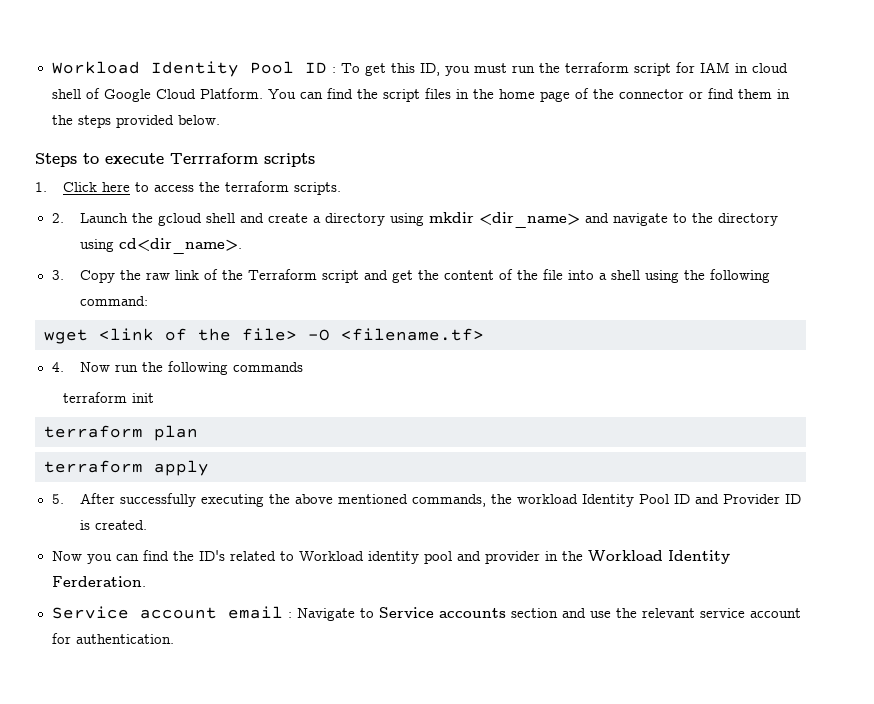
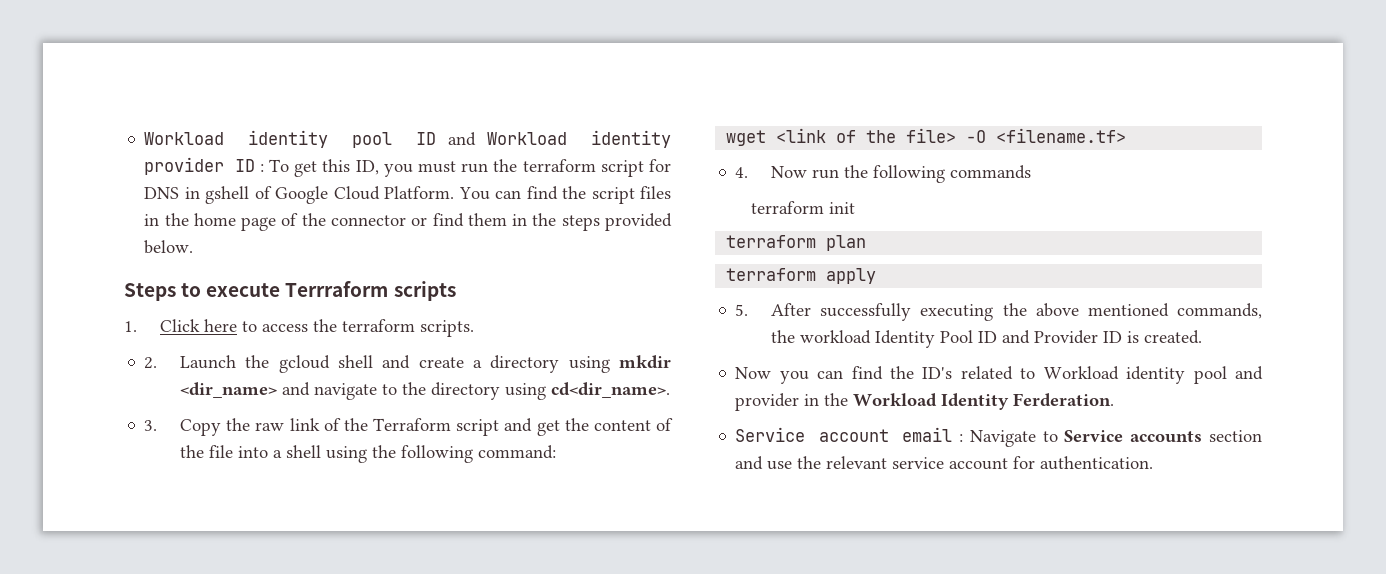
- Workload Identity Pool ID : To get this ID, you must run the terraform script for IAM in cloud shell of Google Cloud Platform.
+ Workload identity pool ID and Workload identity provider ID : To get this ID, you must run the terraform script for DNS in gshell of Google Cloud Platform.

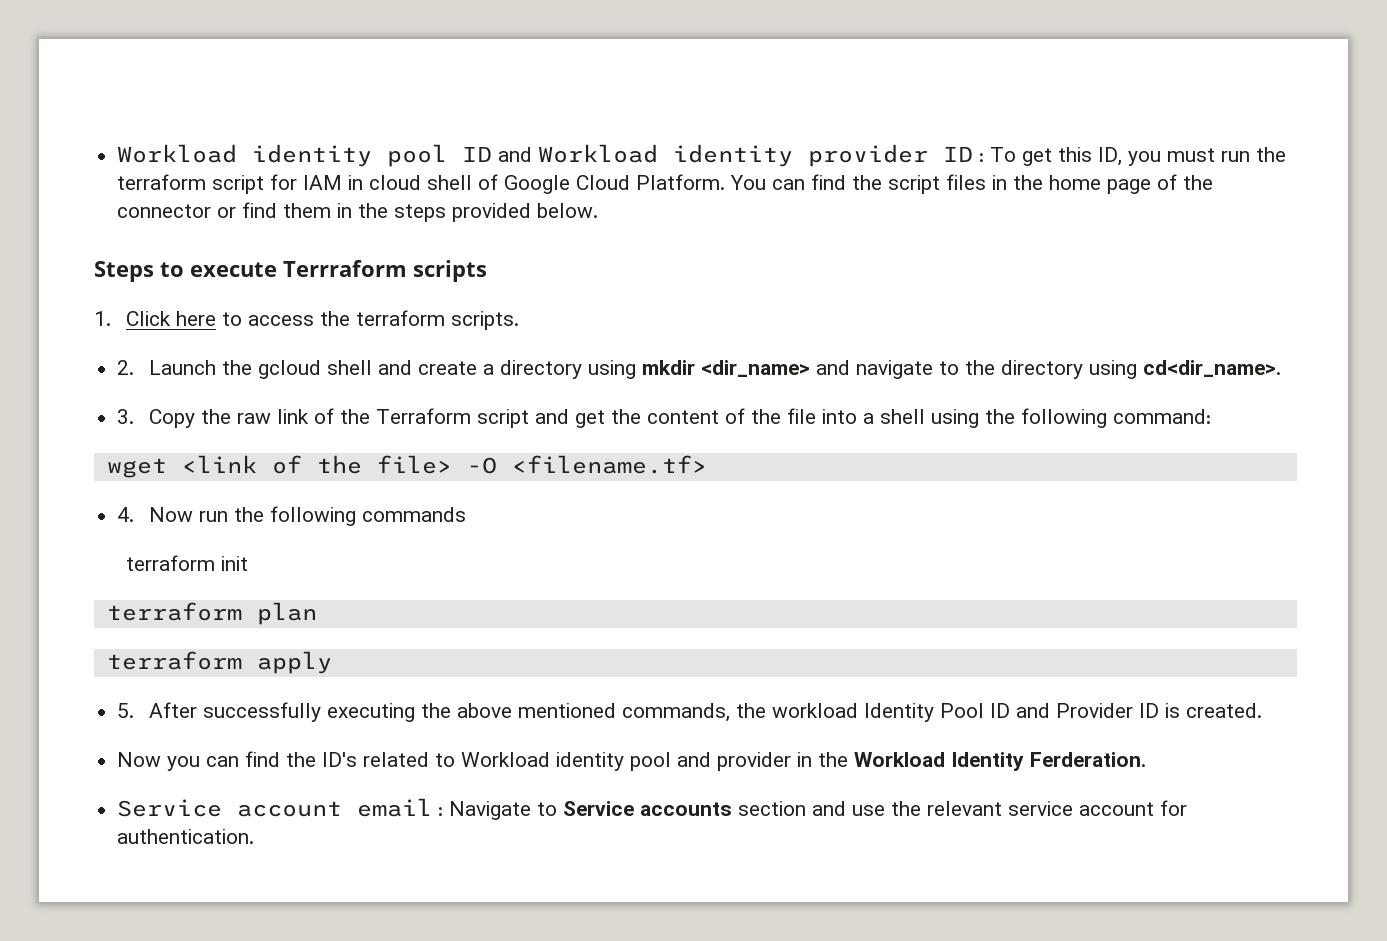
- Workload identity pool ID and Workload identity provider ID : To get this ID, you must run the terraform script for DNS in gshell of Google Cloud Platform.
+ Workload identity pool ID and Workload identity provider ID : To get this ID, you must run the terraform script for IAM in cloud shell of Google Cloud Platform.

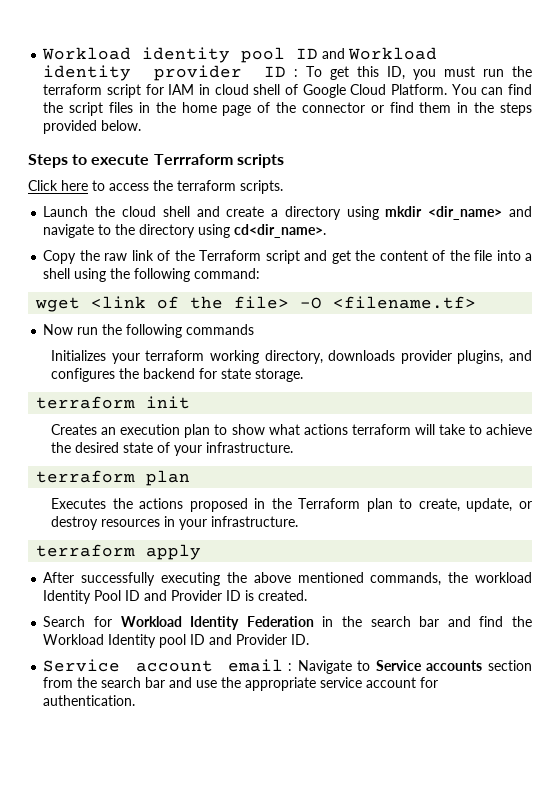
- 1. Click here to access the terraform scripts.
+ Click here to access the terraform scripts.
- 2. Launch the gcloud shell and create a directory using mkdir <dir_name> and navigate to the directory using cd<dir_name>.
+ Launch the cloud shell and create a directory using mkdir <dir_name> and navigate to the directory using cd<dir_name>.
- 3. Copy the raw link of the Terraform script and get the content of the file into a shell using the following command:
+ Copy the raw link of the Terraform script and get the content of the file into a shell using the following command:
- 4. Now run the following commands
+ Now run the following commands
+ Initializes your terraform working directory, downloads provider plugins, and configures the backend for state storage.
  terraform init
+ Creates an execution plan to show what actions terraform will take to achieve the desired state of your infrastructure.
  terraform plan
+ Executes the actions proposed in the Terraform plan to create, update, or destroy resources in your infrastructure.
- 5. After successfully executing the above mentioned commands, the workload Identity Pool ID and Provider ID is created.
+ After successfully executing the above mentioned commands, the workload Identity Pool ID and Provider ID is created.
- Now you can find the ID's related to Workload identity pool and provider in the Workload Identity Ferderation.
+ Search for Workload Identity Federation in the search bar and find the Workload Identity pool ID and Provider ID.
- Service account email : Navigate to Service accounts section and use the relevant service account for authentication.
+ Service account email : Navigate to Service accounts section from the search bar and use the appropriate service account for authentication.

